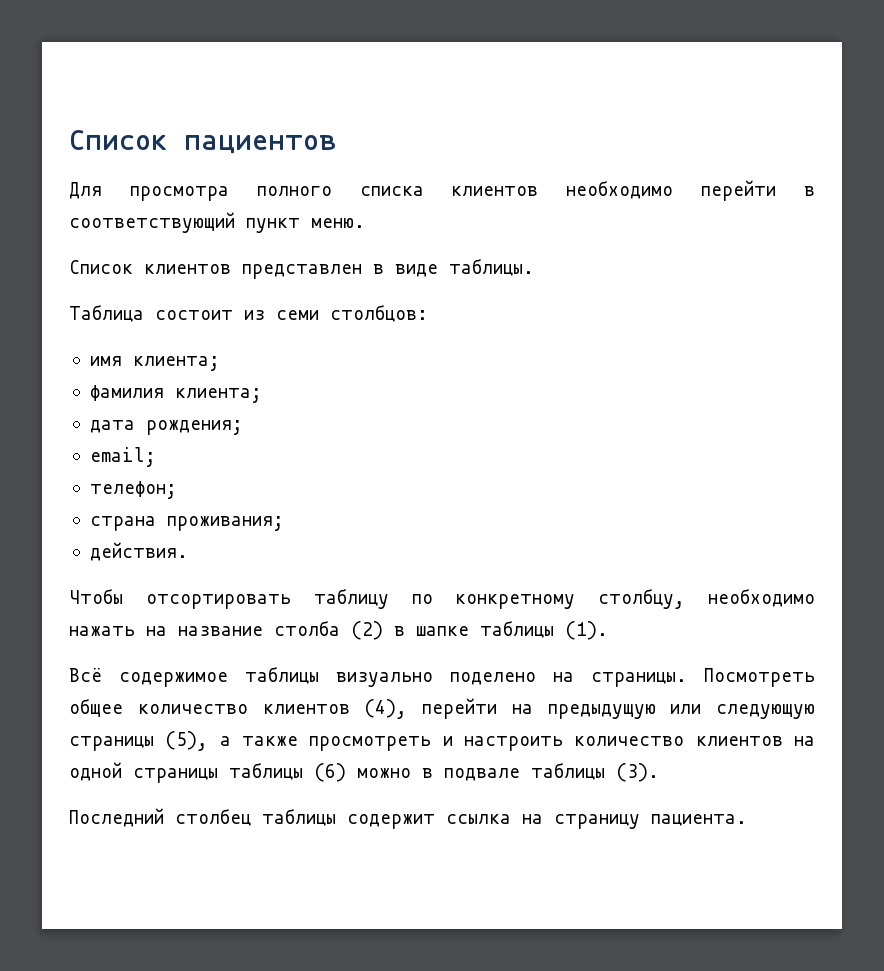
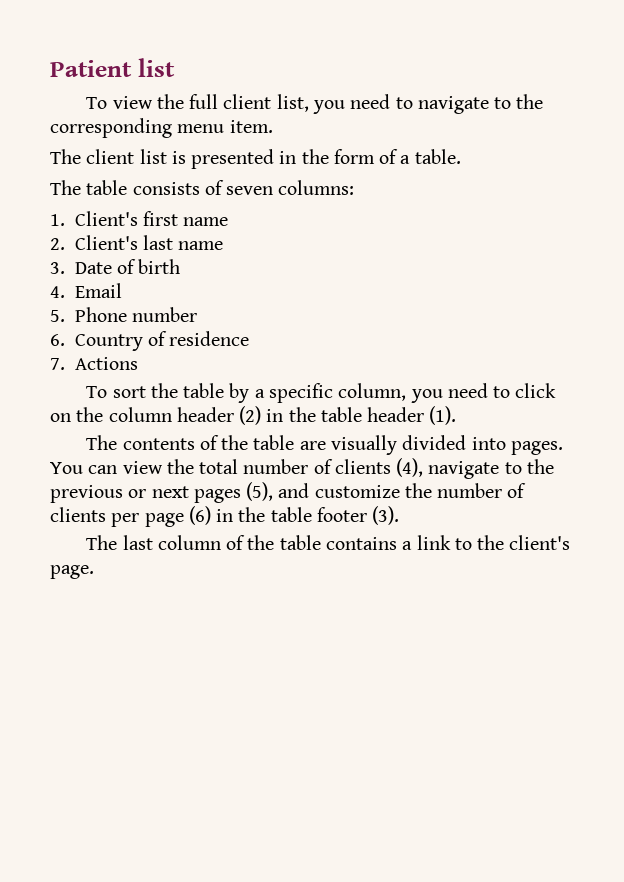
- Список пациентов
- Для просмотра полного списка клиентов необходимо перейти в соответствующий пункт меню.
- Список клиентов представлен в виде таблицы.
- Таблица состоит из семи столбцов:
- имя клиента;
- фамилия клиента;
- дата рождения;
- email;
- телефон;
- страна проживания;
- действия.
- Чтобы отсортировать таблицу по конкретному столбцу, необходимо нажать на название столба (2) в шапке таблицы (1).
- Всё содержимое таблицы визуально поделено на страницы. Посмотреть общее количество клиентов (4), перейти на предыдущую или следующую страницы (5), а также просмотреть и настроить количество клиентов на одной страницы таблицы (6) можно в подвале таблицы (3).
- Последний столбец таблицы содержит ссылка на страницу пациента.
+ Patient list
+ To view the full client list, you need to navigate to the corresponding menu item.
+ The client list is presented in the form of a table.
+ The table consists of seven columns:
+ 1. Client's first name
+ 2. Client's last name
+ 3. Date of birth
+ 4. Email
+ 5. Phone number
+ 6. Country of residence
+ 7. Actions
+ To sort the table by a specific column, you need to click on the column header (2) in the table header (1).
+ The contents of the table are visually divided into pages. You can view the total number of clients (4), navigate to the previous or next pages (5), and customize the number of clients per page (6) in the table footer (3).
+ The last column of the table contains a link to the client's page.

